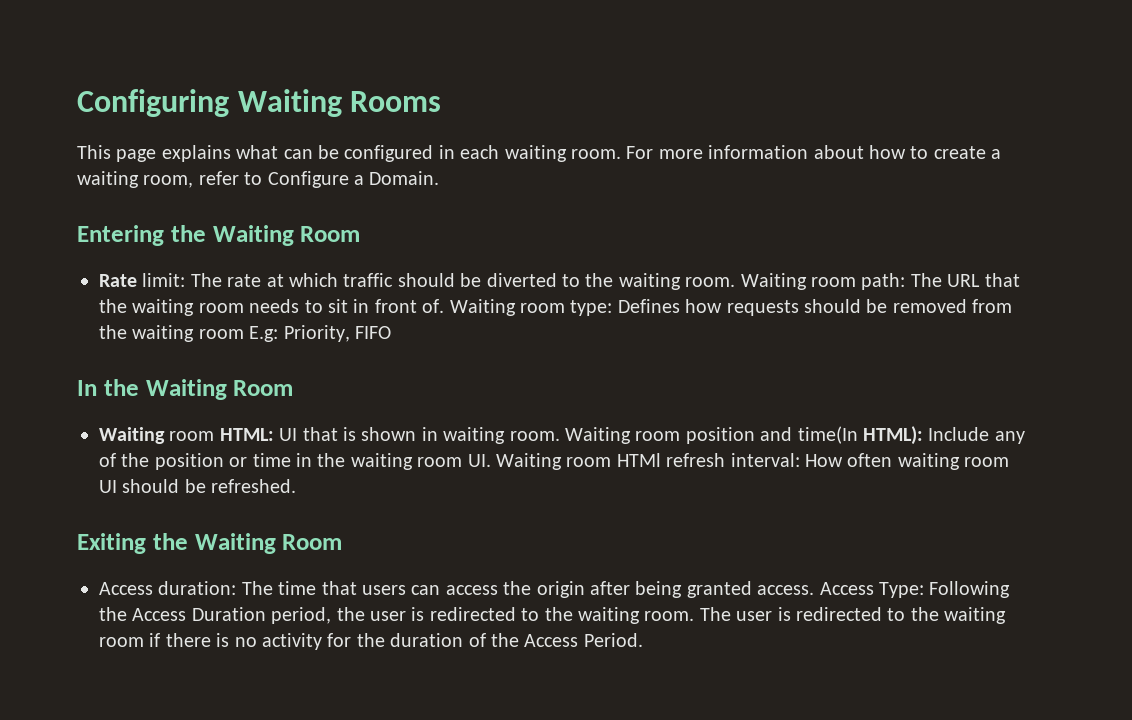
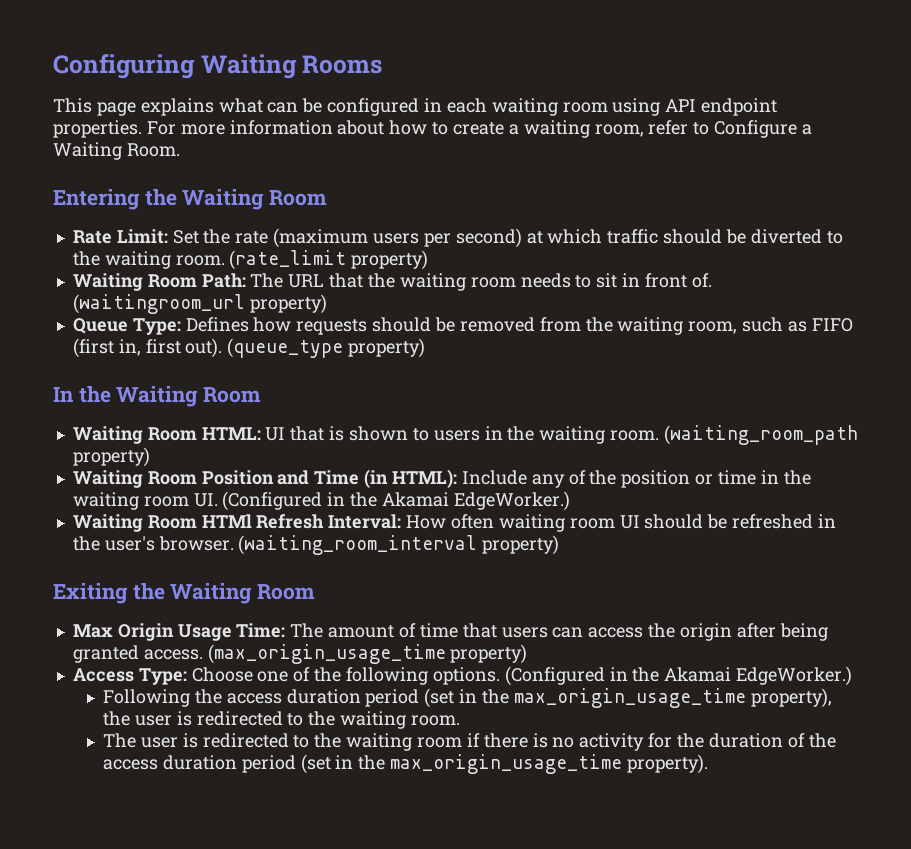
- This page explains what can be configured in each waiting room.
+ This page explains what can be configured in each waiting room using API endpoint properties.
- For more information about how to create a waiting room, refer to Configure a Domain.
+ For more information about how to create a waiting room, refer to Configure a Waiting Room.
- Rate limit: The rate at which traffic should be diverted to the waiting room.
+ Rate Limit: Set the rate (maximum users per second) at which traffic should be diverted to the waiting room.
- Waiting room path: The URL that the waiting room needs to sit in front of.
+ (rate_limit property)
+ Waiting Room Path: The URL that the waiting room needs to sit in front of.
- Waiting room type: Defines how requests should be removed from the waiting room E.g: Priority, FIFO
+ (waitingroom_url property)
+ Queue Type: Defines how requests should be removed from the waiting room, such as FIFO (first in, first out). (queue_type property)
- Waiting room HTML: UI that is shown in waiting room. Waiting room position and time(In HTML): Include any of the position or time in the waiting room UI. Waiting room HTMl refresh interval: How often waiting room UI should be refreshed.
+ Waiting Room HTML: UI that is shown to users in the waiting room. (waiting_room_path property)
+ Waiting Room Position and Time (in HTML): Include any of the position or time in the waiting room UI. (Configured in the Akamai EdgeWorker.)
+ Waiting Room HTMl Refresh Interval: How often waiting room UI should be refreshed in the user's browser. (waiting_room_interval property)
  Exiting the Waiting Room
- Access duration: The time that users can access the origin after being granted access.
+ Max Origin Usage Time: The amount of time that users can access the origin after being granted access.
- Access Type: Following the Access Duration period, the user is redirected to the waiting room. The user is redirected to the waiting room if there is no activity for the duration of the Access Period.
+ (max_origin_usage_time property)
+ Access Type: Choose one of the following options. (Configured in the Akamai EdgeWorker.)
+ Following the access duration period (set in the max_origin_usage_time property), the user is redirected to the waiting room.
+ The user is redirected to the waiting room if there is no activity for the duration of the access duration period (set in the max_origin_usage_time property).

